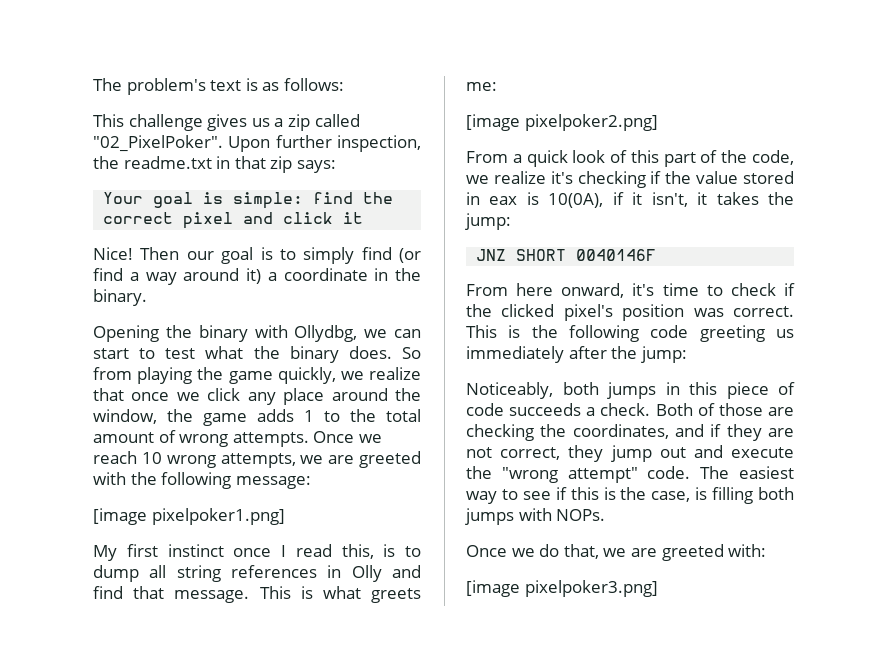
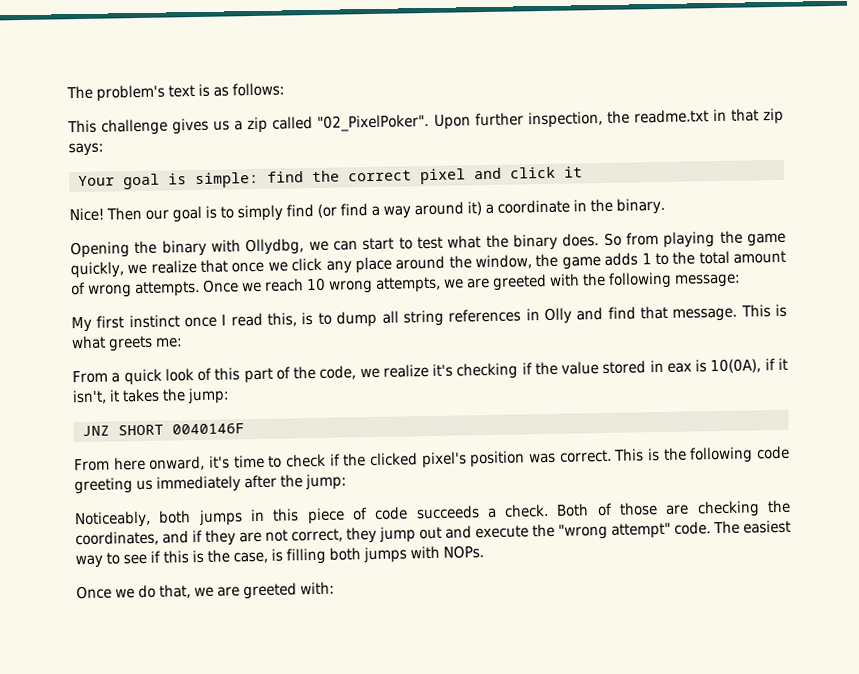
- [image pixelpoker1.png]
- [image pixelpoker2.png]
- [image pixelpoker3.png]

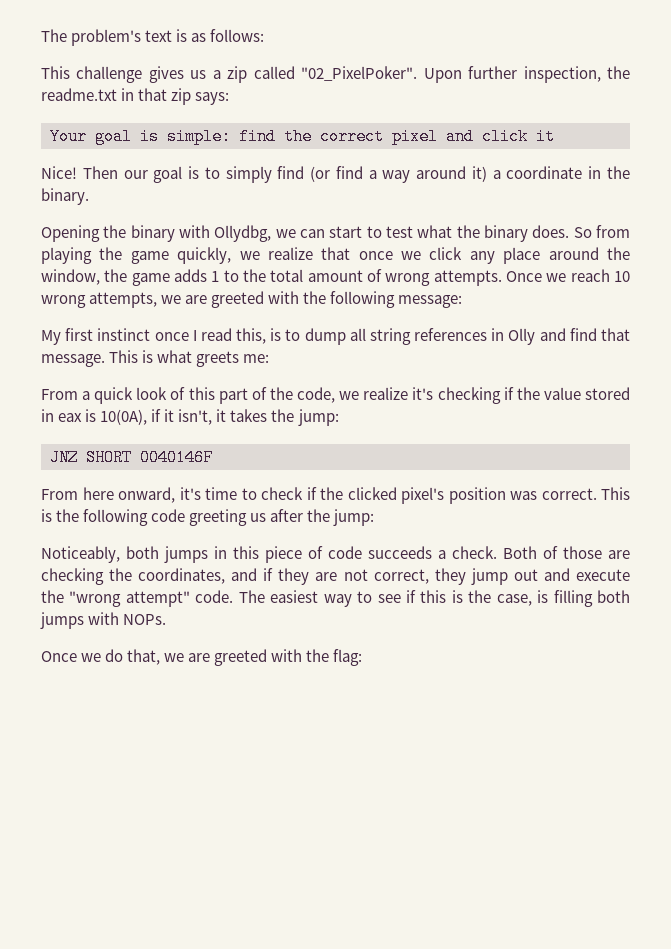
- This is the following code greeting us immediately after the jump:
+ This is the following code greeting us after the jump:
- Once we do that, we are greeted with:
+ Once we do that, we are greeted with the flag:

